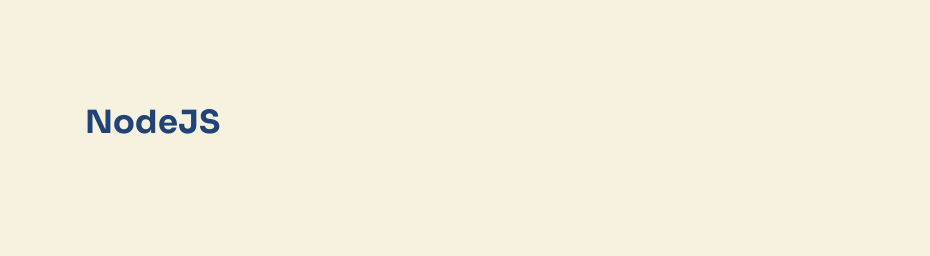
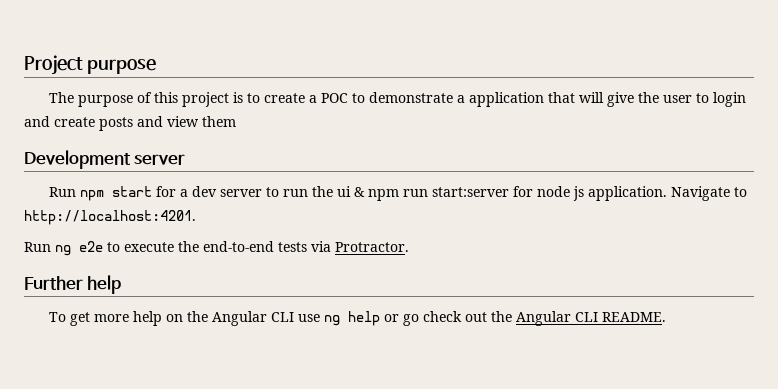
- NodeJS
+ Project purpose
+ The purpose of this project is to create a POC to demonstrate a application that will give the user to login and create posts and view them
+ Development server
+ Run npm start for a dev server to run the ui & npm run start:server for node js application. Navigate to http://localhost:4201.
+ Run ng e2e to execute the end-to-end tests via Protractor.
+ Further help
+ To get more help on the Angular CLI use ng help or go check out the Angular CLI README.

